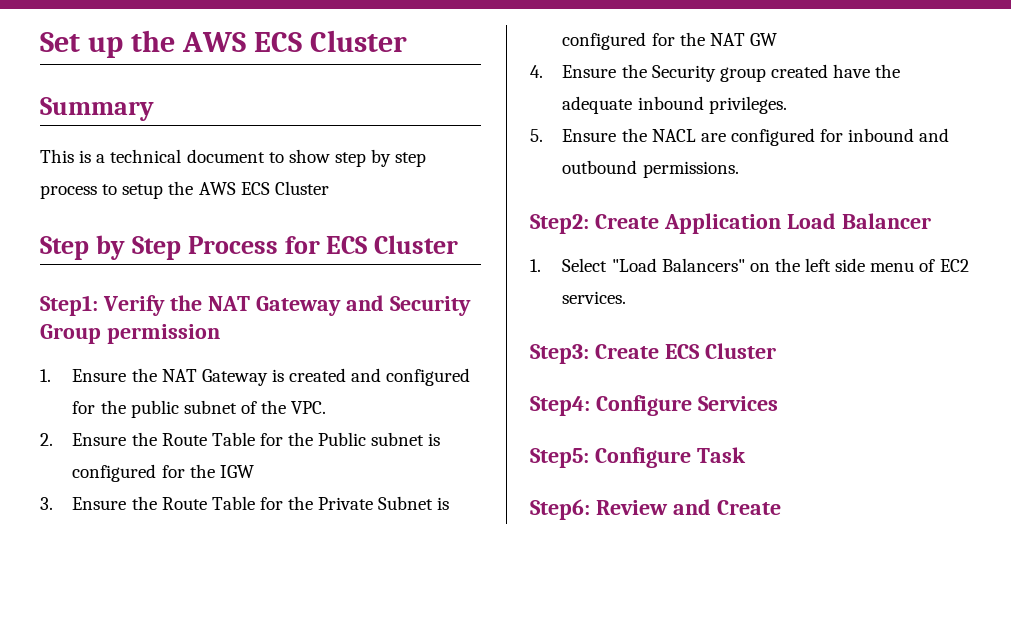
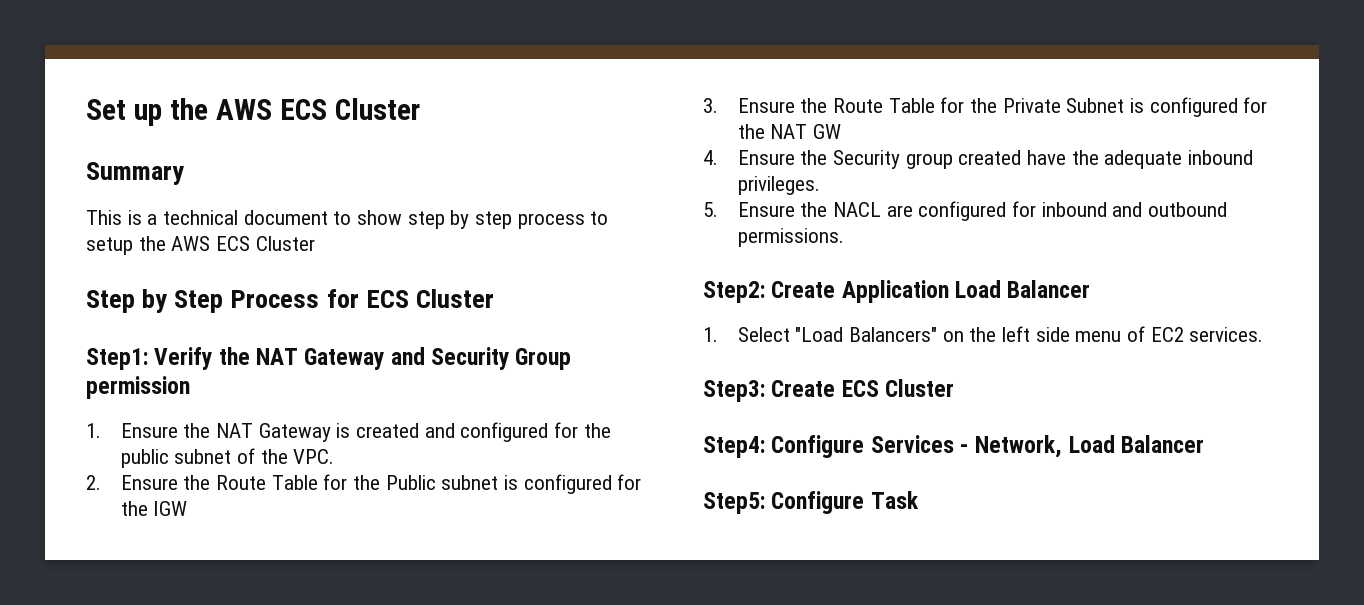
- Step4: Configure Services
+ Step4: Configure Services - Network, Load Balancer
- Step6: Review and Create

